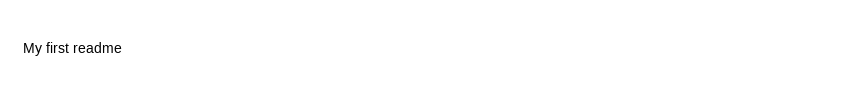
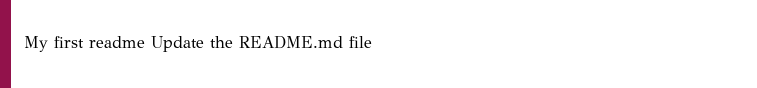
- My first readme
+ My first readme Update the README.md file

